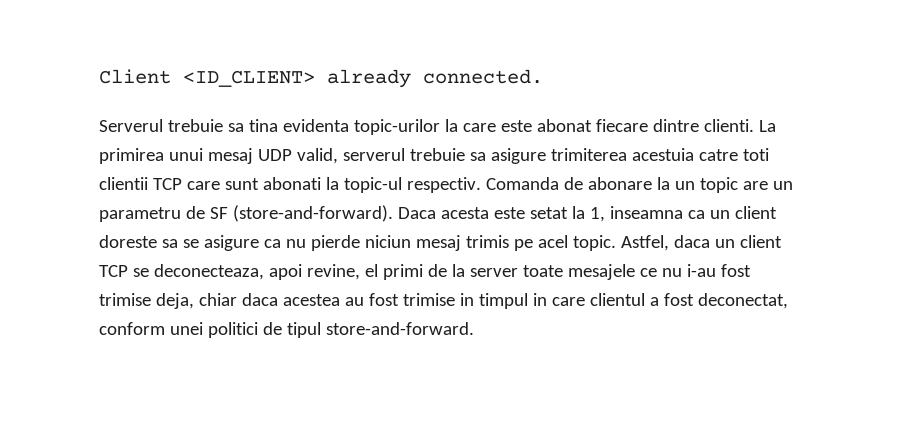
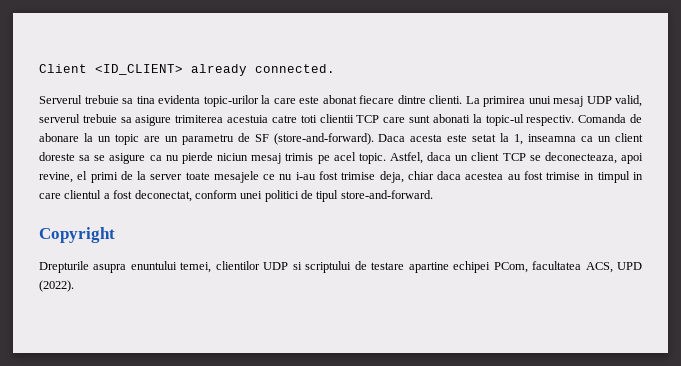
+ Copyright
+ Drepturile asupra enuntului temei, clientilor UDP si scriptului de testare apartine echipei PCom, facultatea ACS, UPD (2022).

